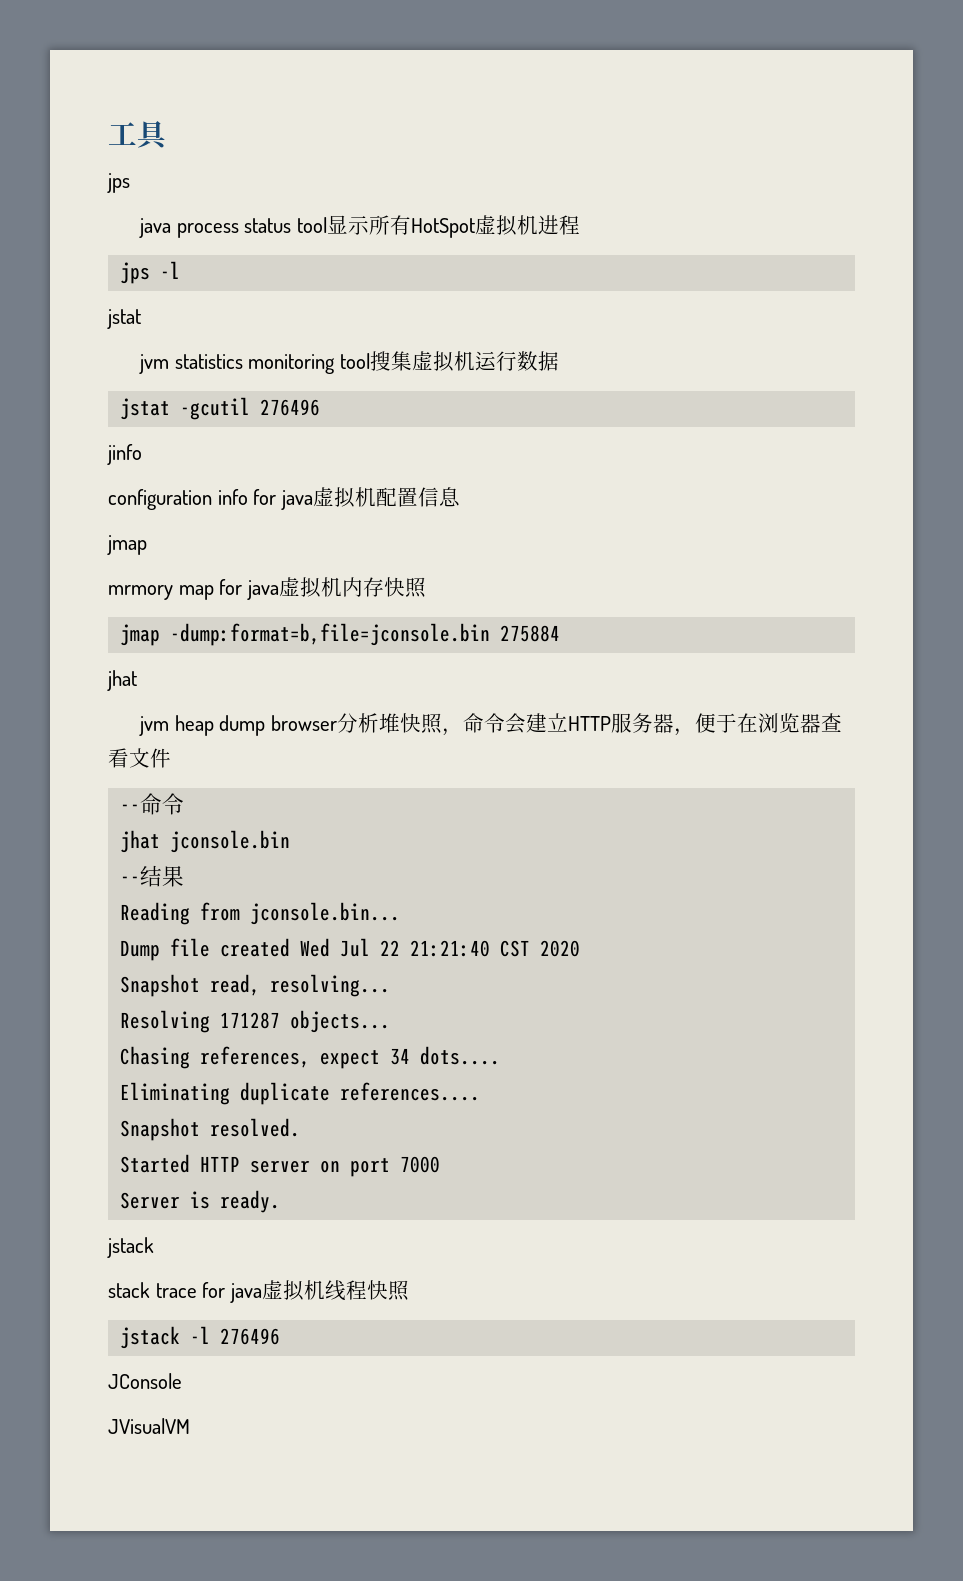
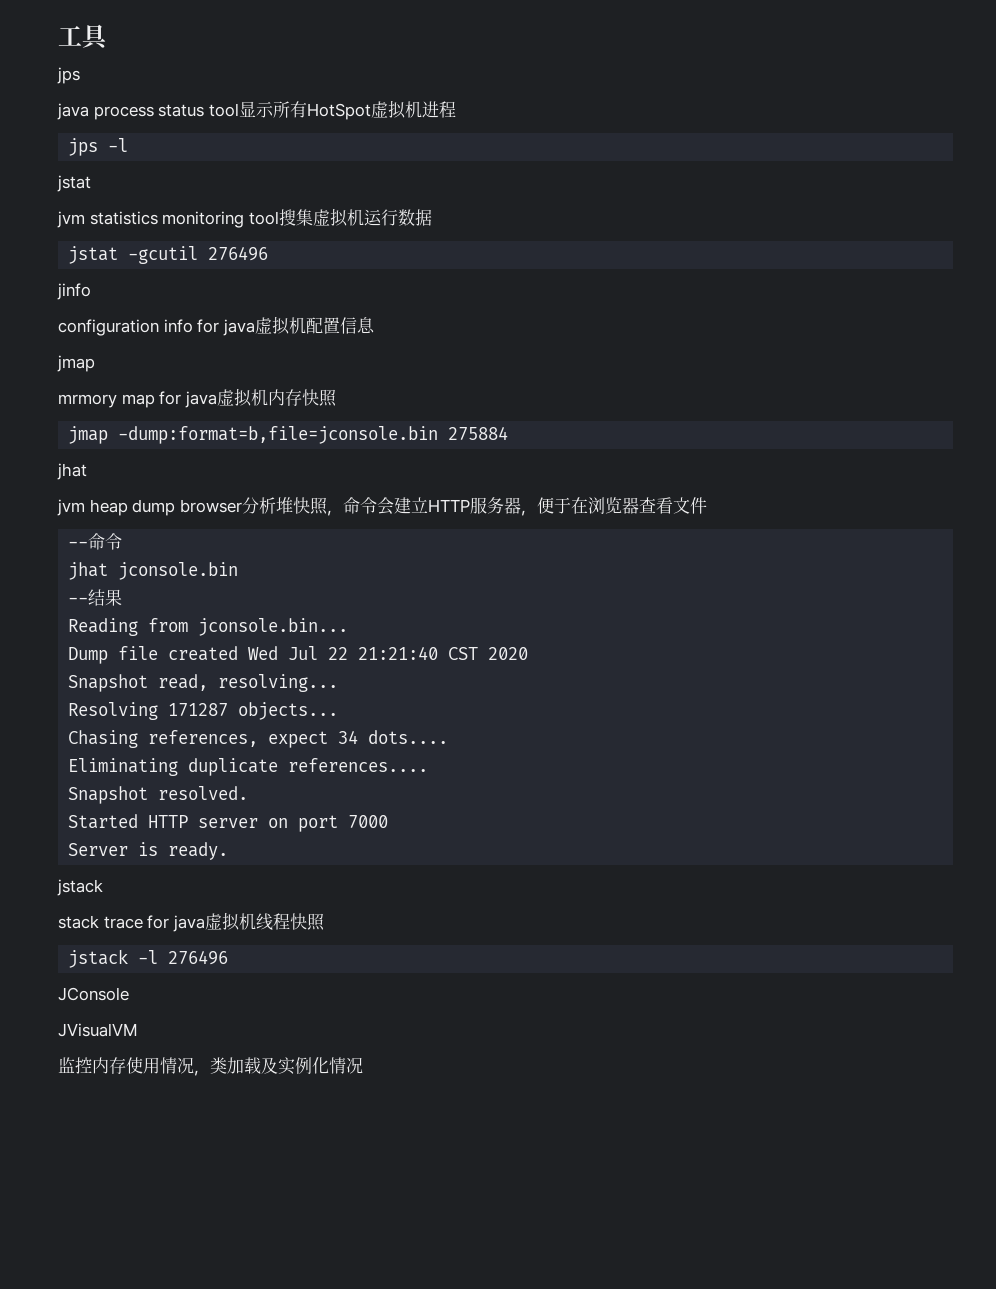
+ 监控内存使用情况，类加载及实例化情况

